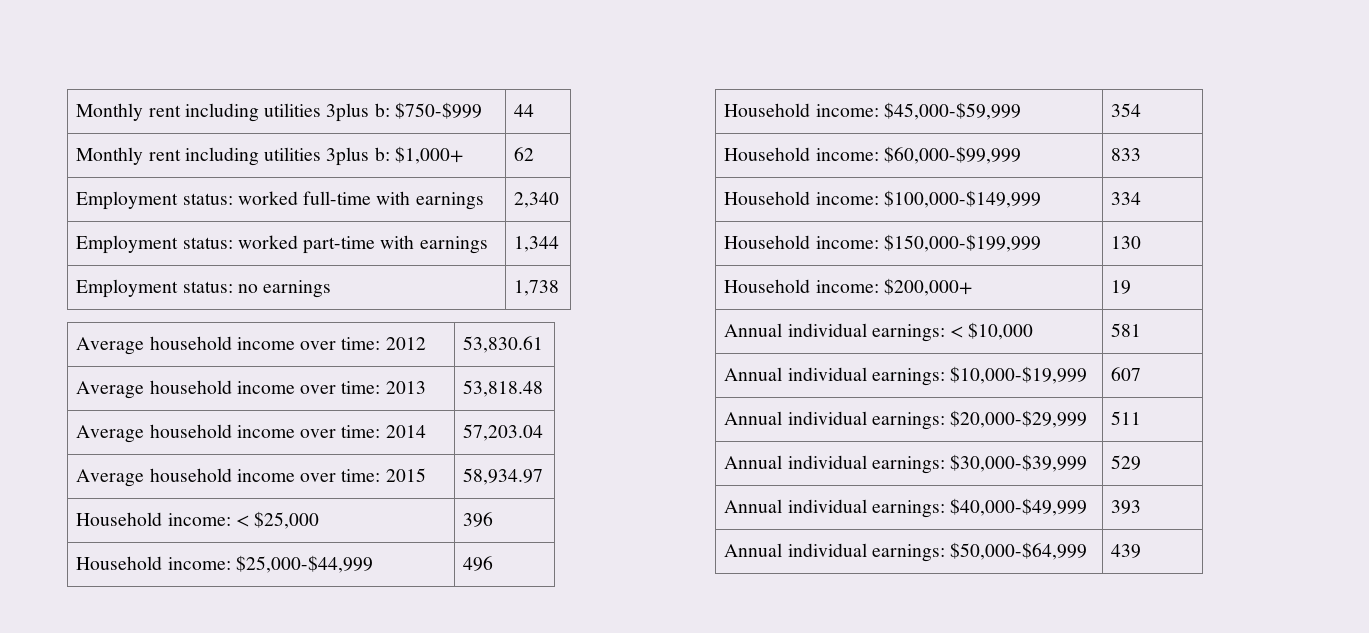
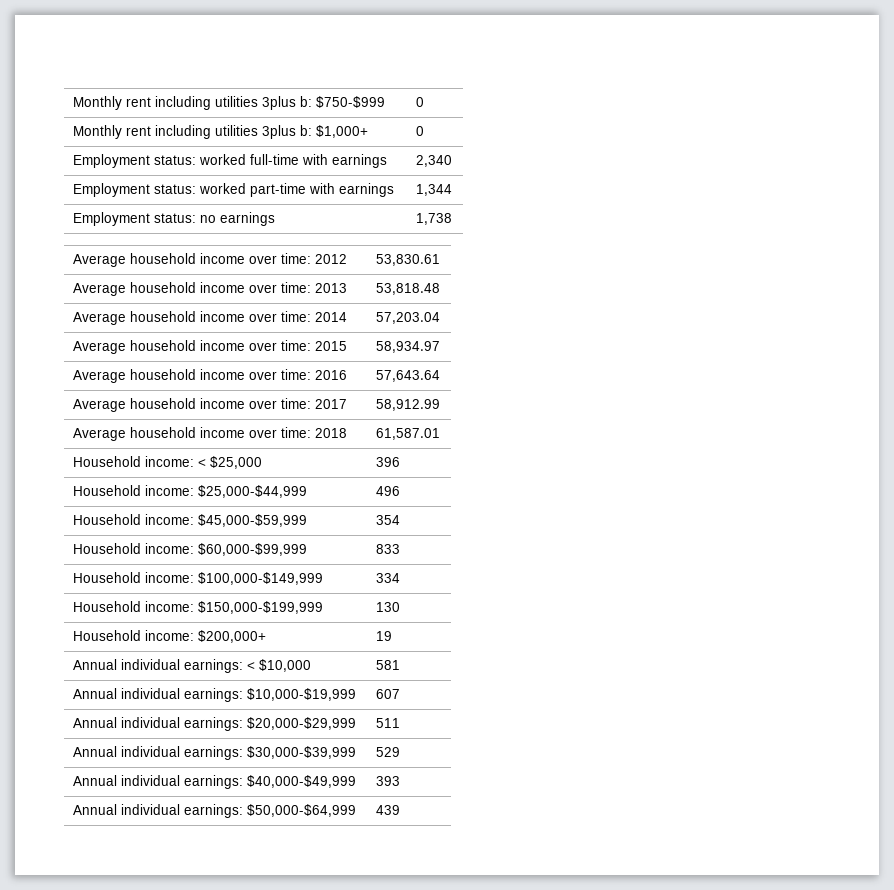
- Monthly rent including utilities 3plus b: $750-$999 | 44
+ Monthly rent including utilities 3plus b: $750-$999 | 0
- Monthly rent including utilities 3plus b: $1,000+ | 62
+ Monthly rent including utilities 3plus b: $1,000+ | 0
+ Average household income over time: 2016 | 57,643.64
+ Average household income over time: 2017 | 58,912.99
+ Average household income over time: 2018 | 61,587.01

